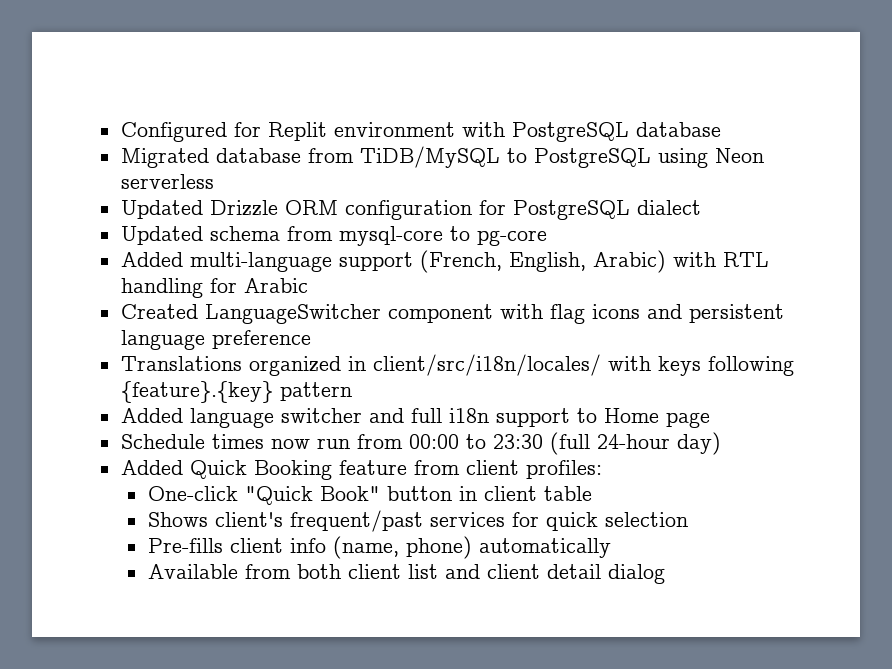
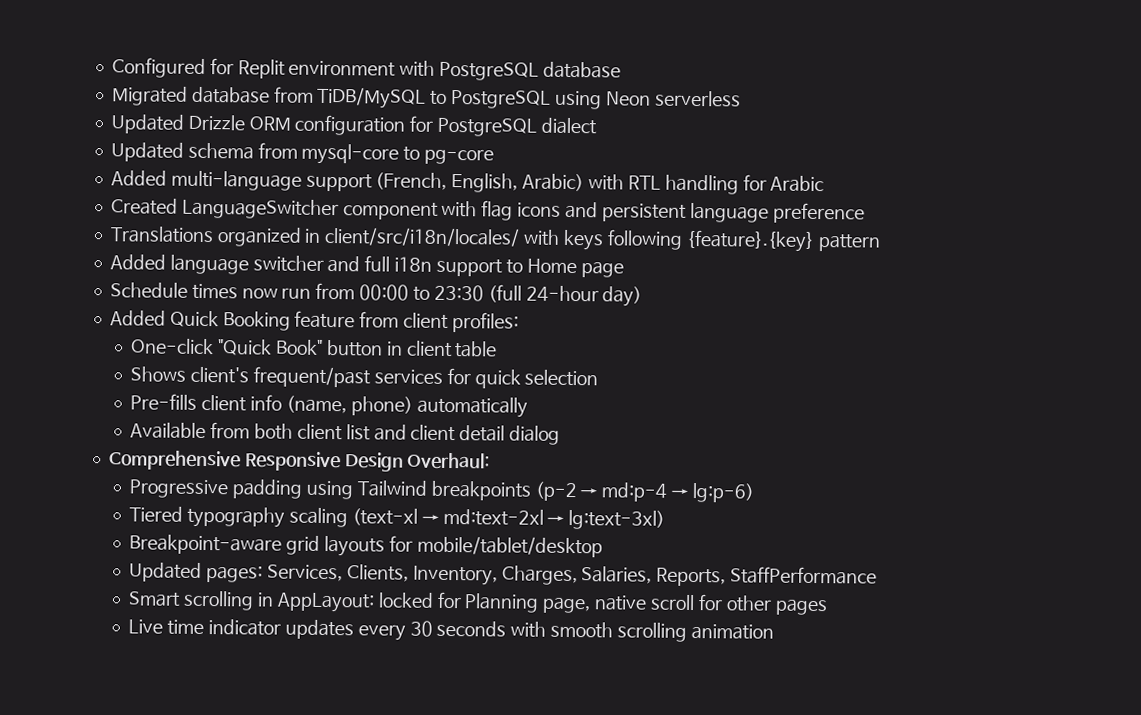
+ Comprehensive Responsive Design Overhaul:
+ Progressive padding using Tailwind breakpoints (p-2 → md:p-4 → lg:p-6)
+ Tiered typography scaling (text-xl → md:text-2xl → lg:text-3xl)
+ Breakpoint-aware grid layouts for mobile/tablet/desktop
+ Updated pages: Services, Clients, Inventory, Charges, Salaries, Reports, StaffPerformance
+ Smart scrolling in AppLayout: locked for Planning page, native scroll for other pages
+ Live time indicator updates every 30 seconds with smooth scrolling animation

